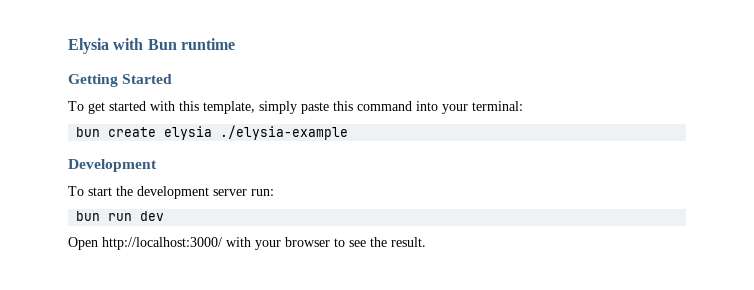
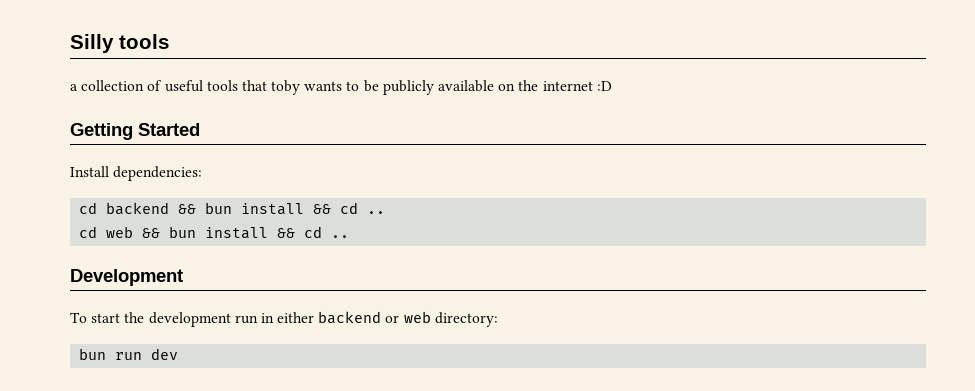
- Elysia with Bun runtime
+ Silly tools
+ a collection of useful tools that toby wants to be publicly available on the internet :D
  Getting Started
- To get started with this template, simply paste this command into your terminal:
- bun create elysia ./elysia-example
+ Install dependencies:
+ cd backend && bun install && cd ..
+ cd web && bun install && cd ..
- To start the development server run:
+ To start the development run in either backend or web directory:
  bun run dev
- Open http://localhost:3000/ with your browser to see the result.

